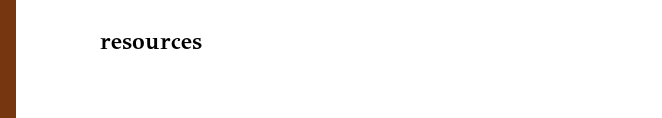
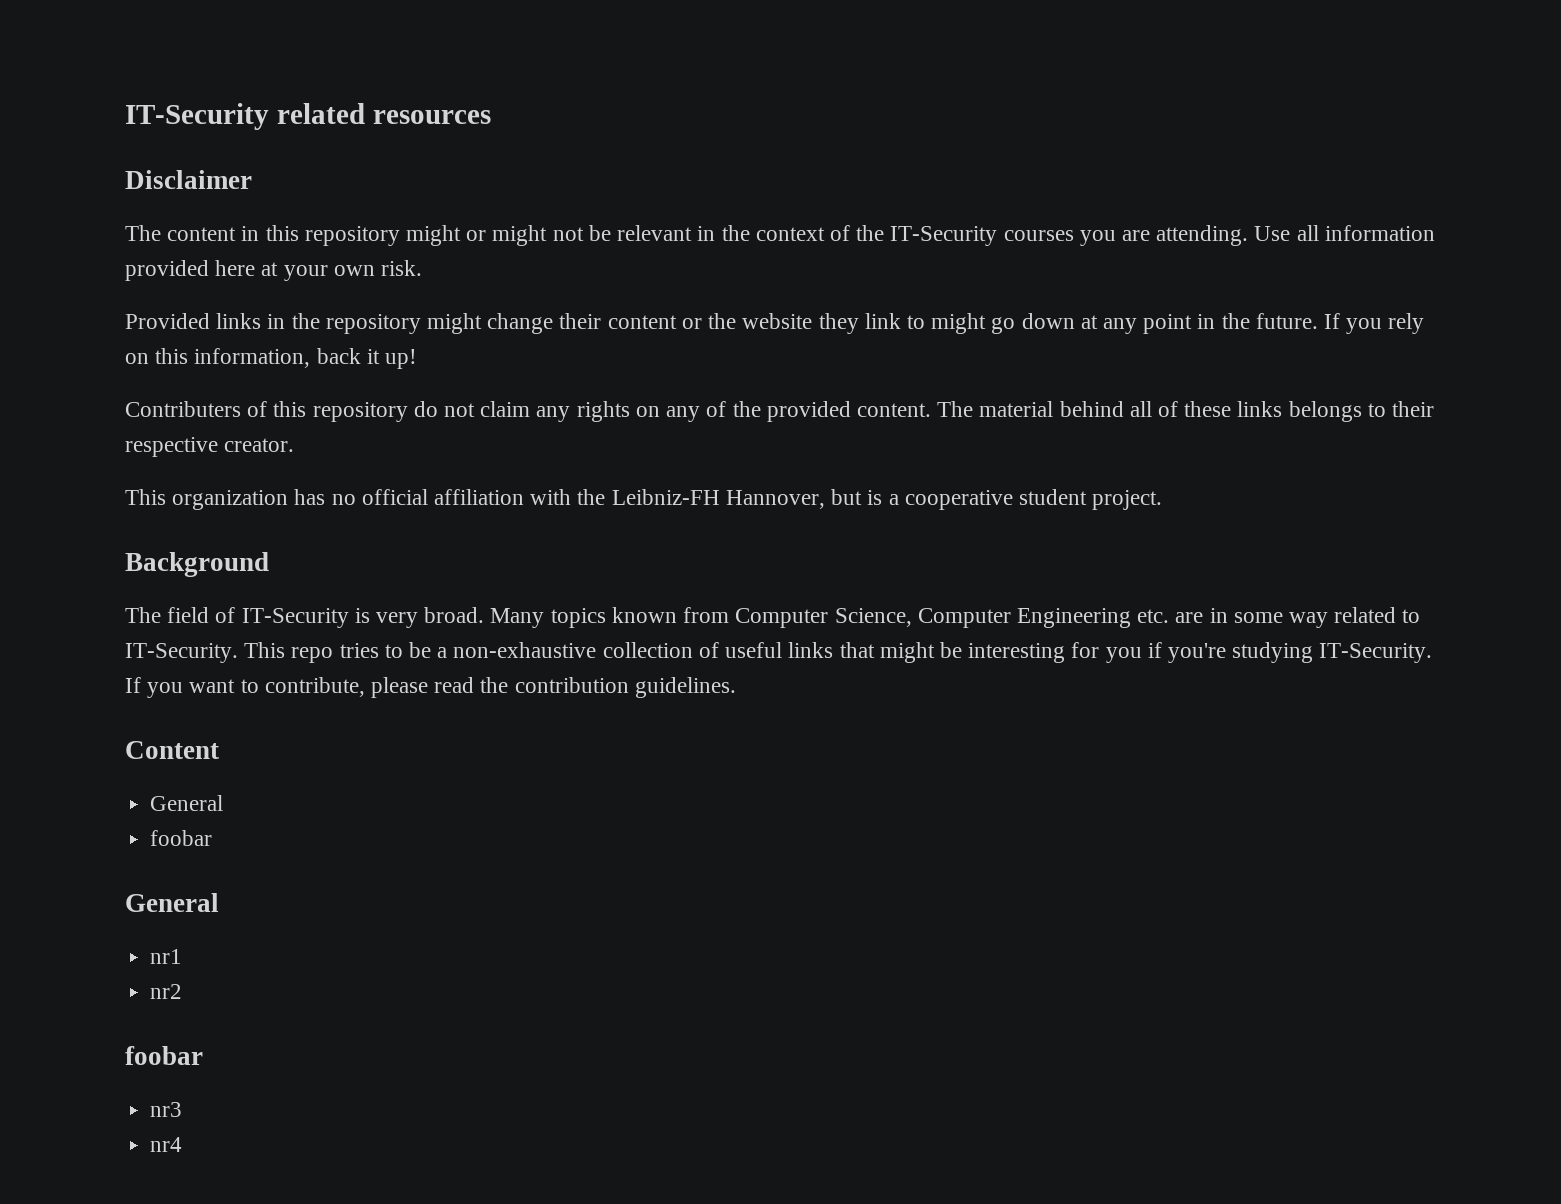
- resources
+ IT-Security related resources
+ Disclaimer
+ The content in this repository might or might not be relevant in the context of the IT-Security courses you are attending. Use all information provided here at your own risk.
+ Provided links in the repository might change their content or the website they link to might go down at any point in the future. If you rely on this information, back it up!
+ Contributers of this repository do not claim any rights on any of the provided content. The material behind all of these links belongs to their respective creator.
+ This organization has no official affiliation with the Leibniz-FH Hannover, but is a cooperative student project.
+ Background
+ The field of IT-Security is very broad. Many topics known from Computer Science, Computer Engineering etc. are in some way related to IT-Security. This repo tries to be a non-exhaustive collection of useful links that might be interesting for you if you're studying IT-Security. If you want to contribute, please read the contribution guidelines.
+ Content
+ General
+ foobar
+ General
+ nr1
+ nr2
+ foobar
+ nr3
+ nr4

